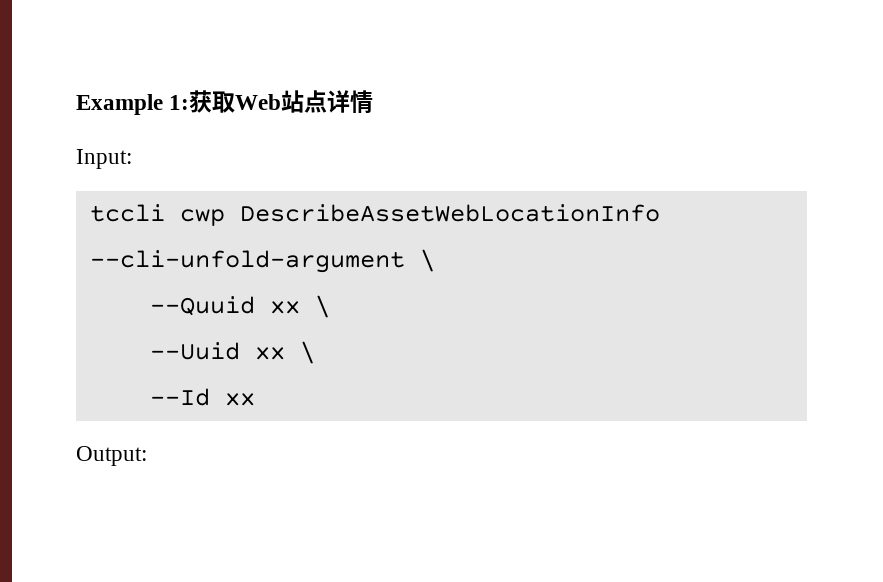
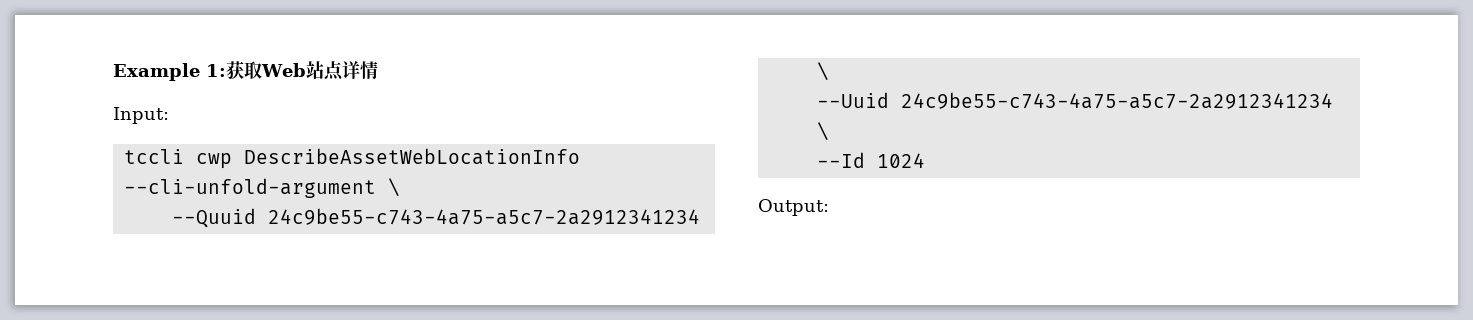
- --Quuid xx \
+ --Quuid 24c9be55-c743-4a75-a5c7-2a2912341234 \
- --Uuid xx \
+ --Uuid 24c9be55-c743-4a75-a5c7-2a2912341234 \
- --Id xx
+ --Id 1024

